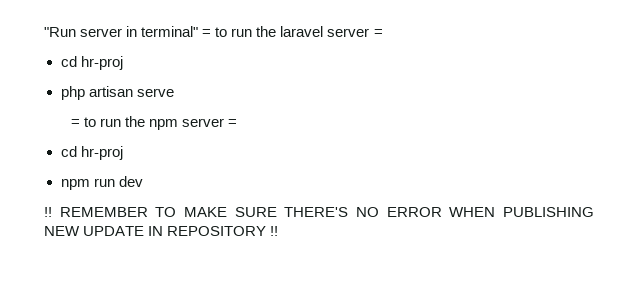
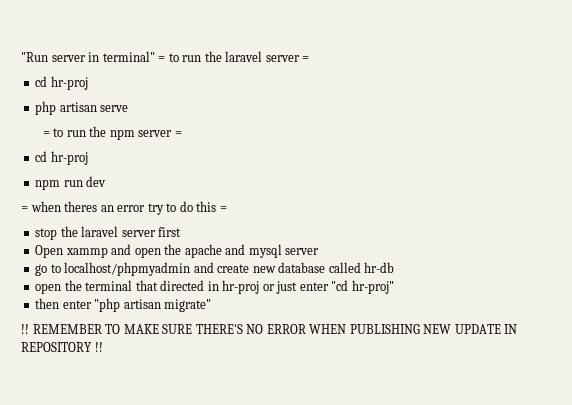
+ = when theres an error try to do this =
+ stop the laravel server first
+ Open xammp and open the apache and mysql server
+ go to localhost/phpmyadmin and create new database called hr-db
+ open the terminal that directed in hr-proj or just enter "cd hr-proj"
+ then enter "php artisan migrate"

